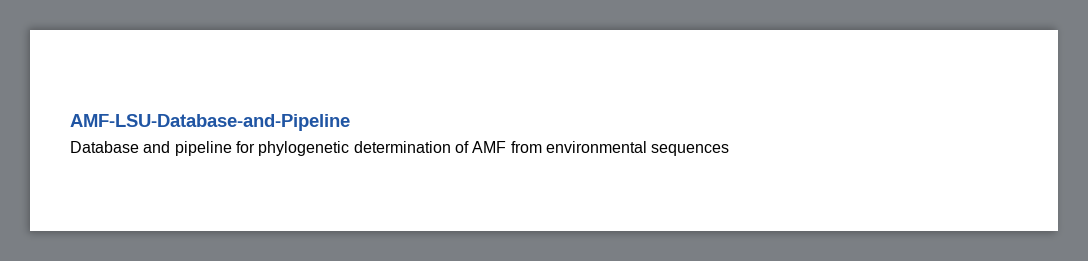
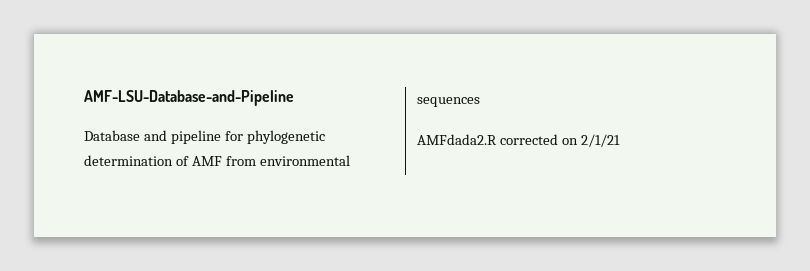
+ AMFdada2.R corrected on 2/1/21

